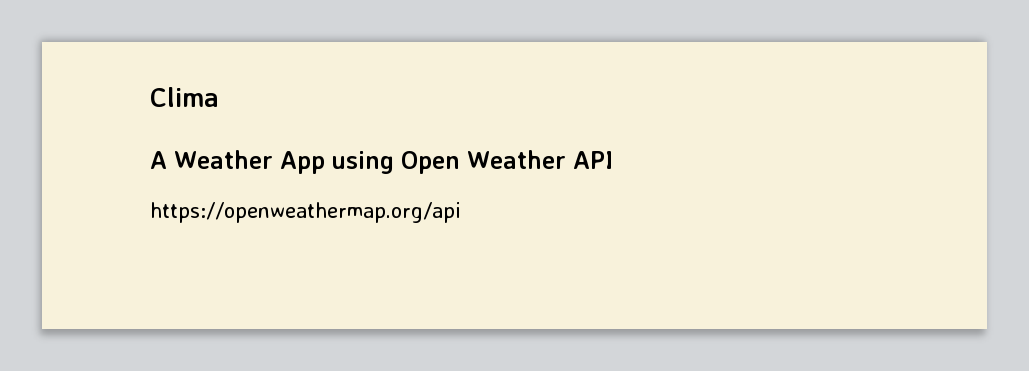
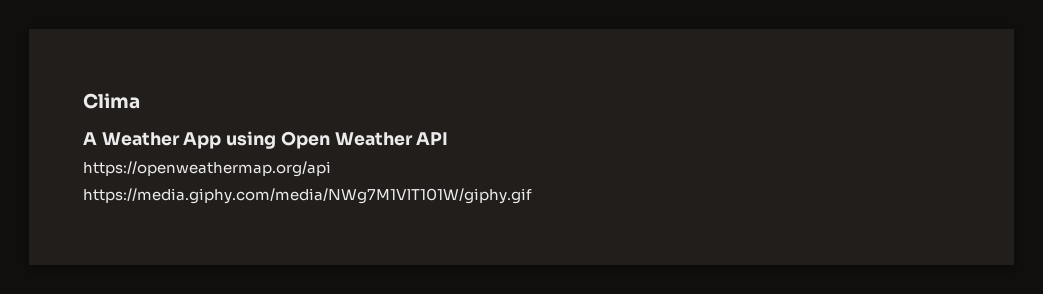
+ https://media.giphy.com/media/NWg7M1VlT101W/giphy.gif

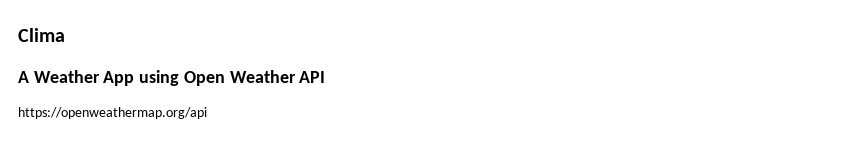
- https://media.giphy.com/media/NWg7M1VlT101W/giphy.gif

